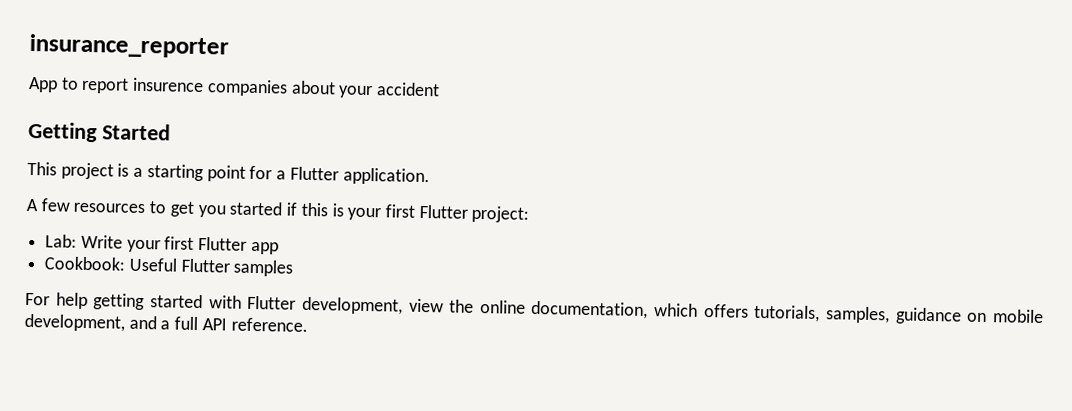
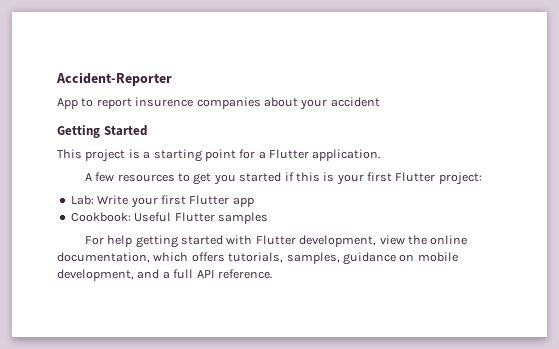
- insurance_reporter
+ Accident-Reporter

